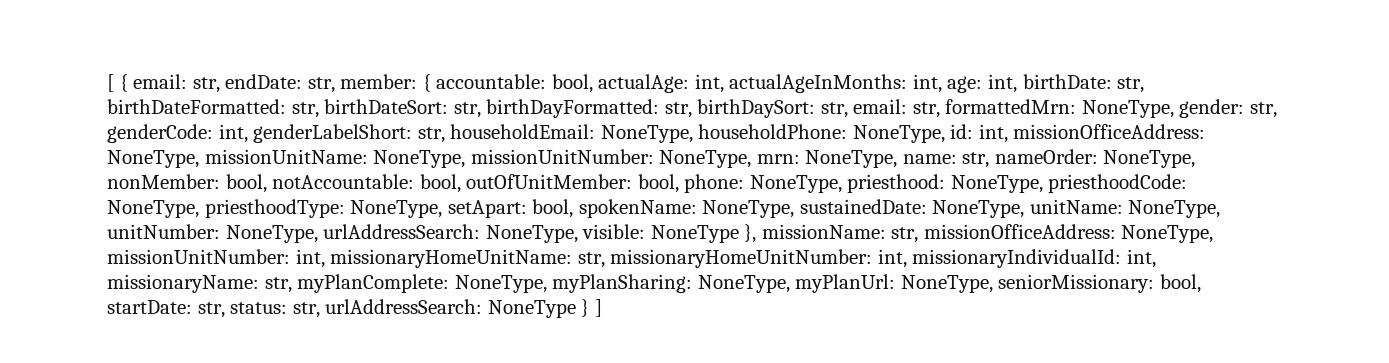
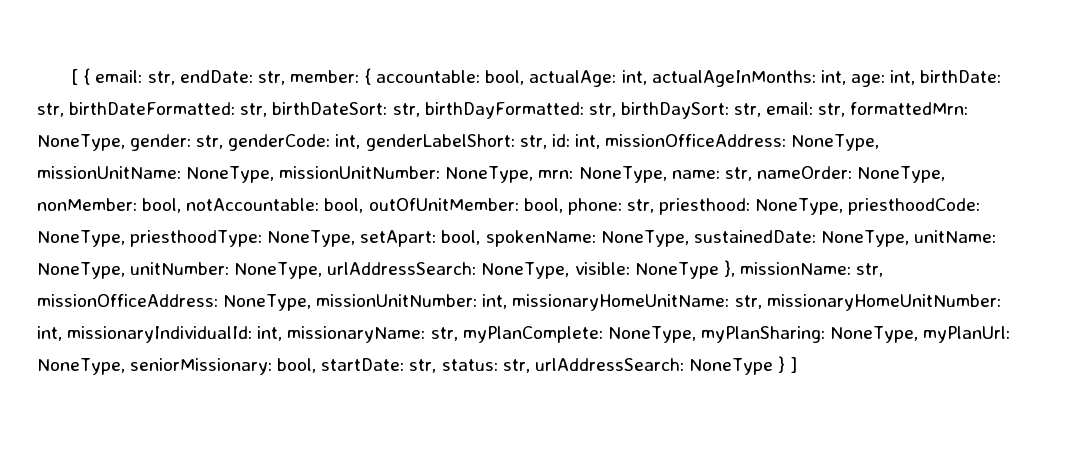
- str, householdEmail: NoneType, householdPhone: NoneType, id:
+ str, id:
- NoneType, priesthood:
+ str, priesthood:

